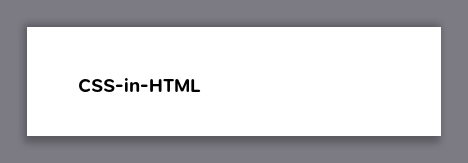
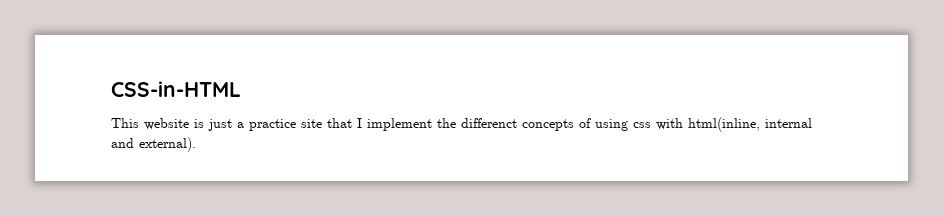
+ This website is just a practice site that I implement the differenct concepts of using css with html(inline, internal and external).

